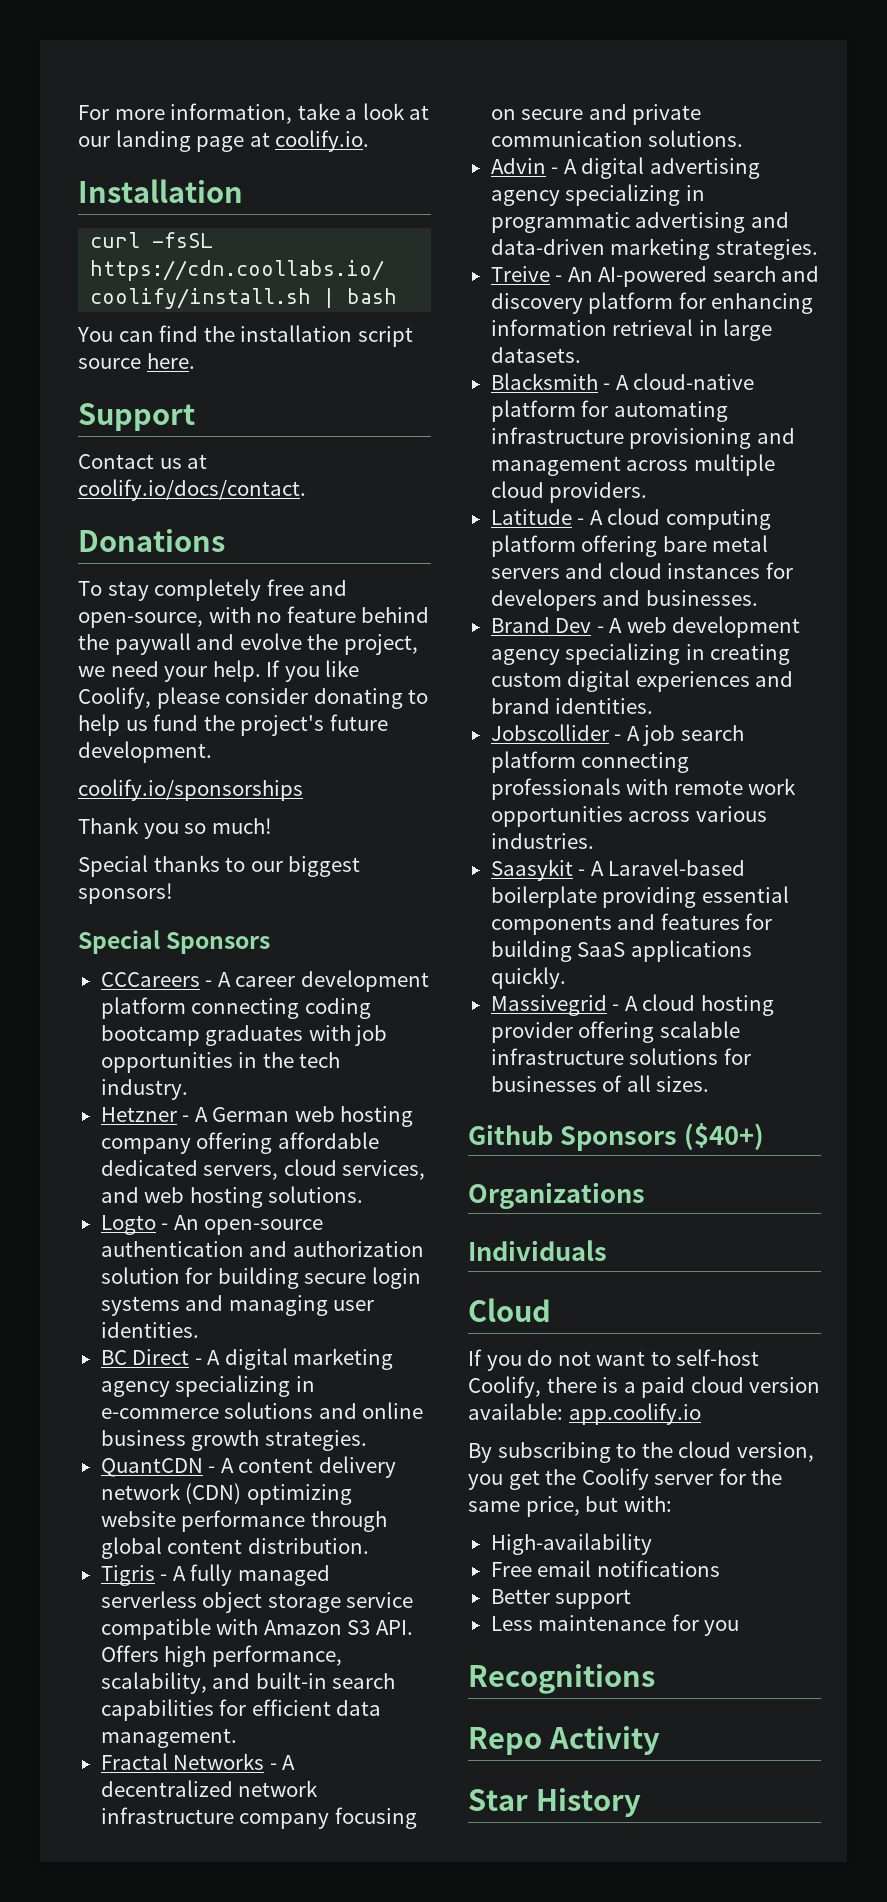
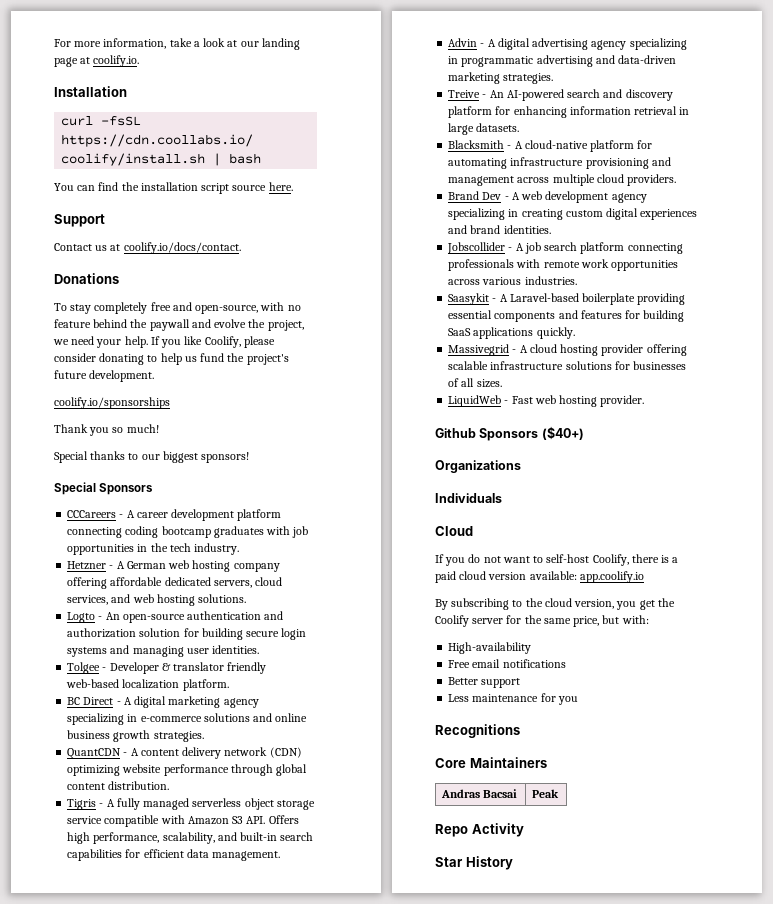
+ Tolgee - Developer & translator friendly web-based localization platform.
- Fractal Networks - A decentralized network infrastructure company focusing on secure and private communication solutions.
- Latitude - A cloud computing platform offering bare metal servers and cloud instances for developers and businesses.
+ LiquidWeb - Fast web hosting provider.
+ Core Maintainers
+ Andras Bacsai | Peak

